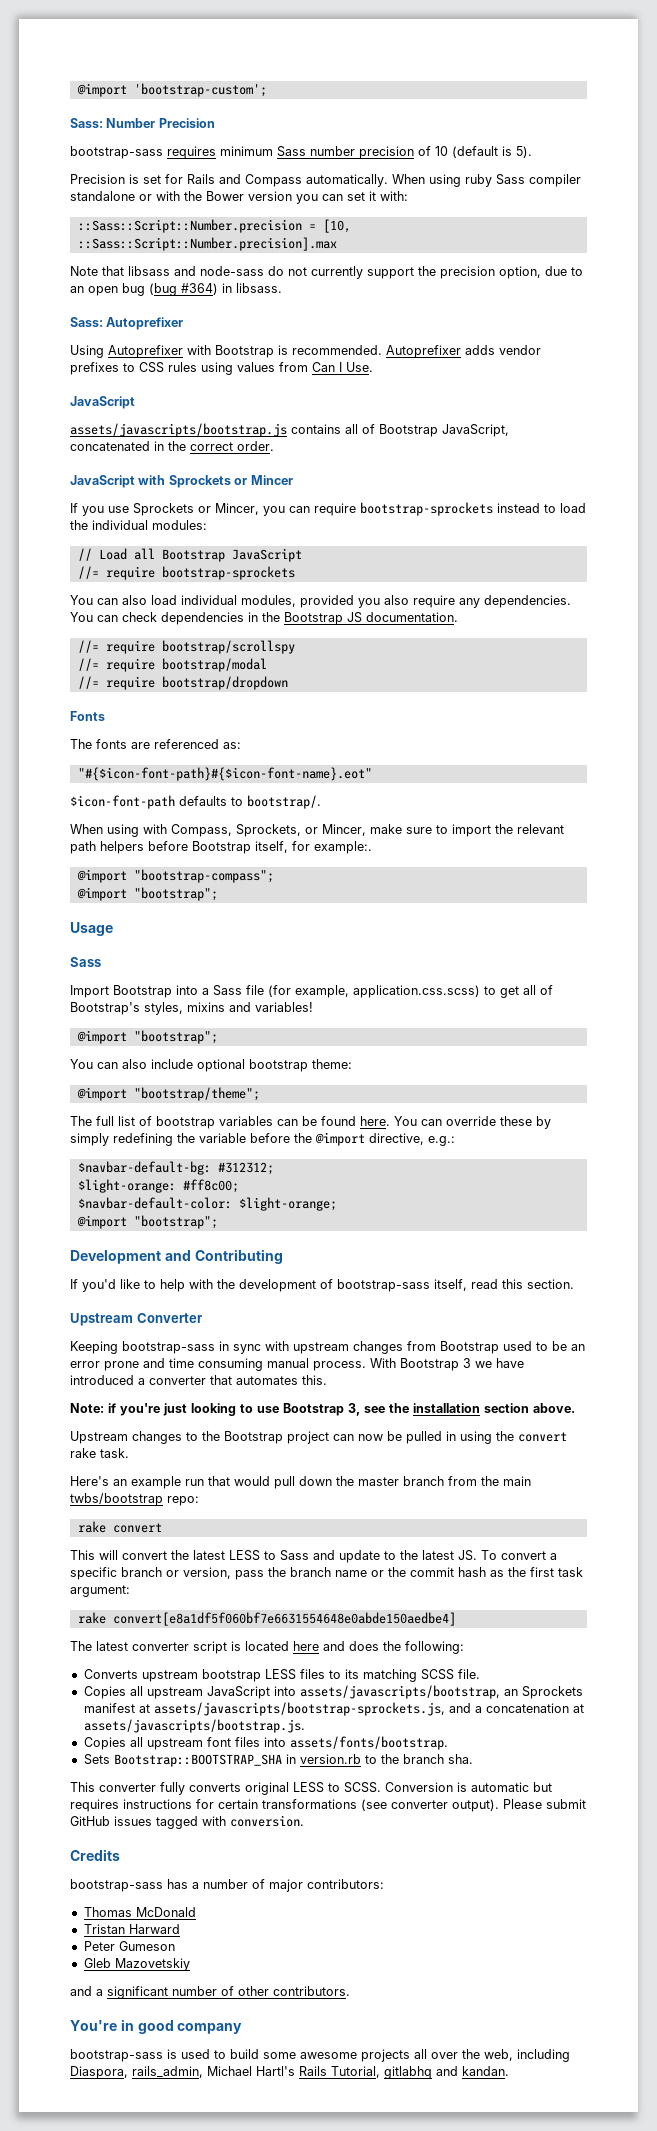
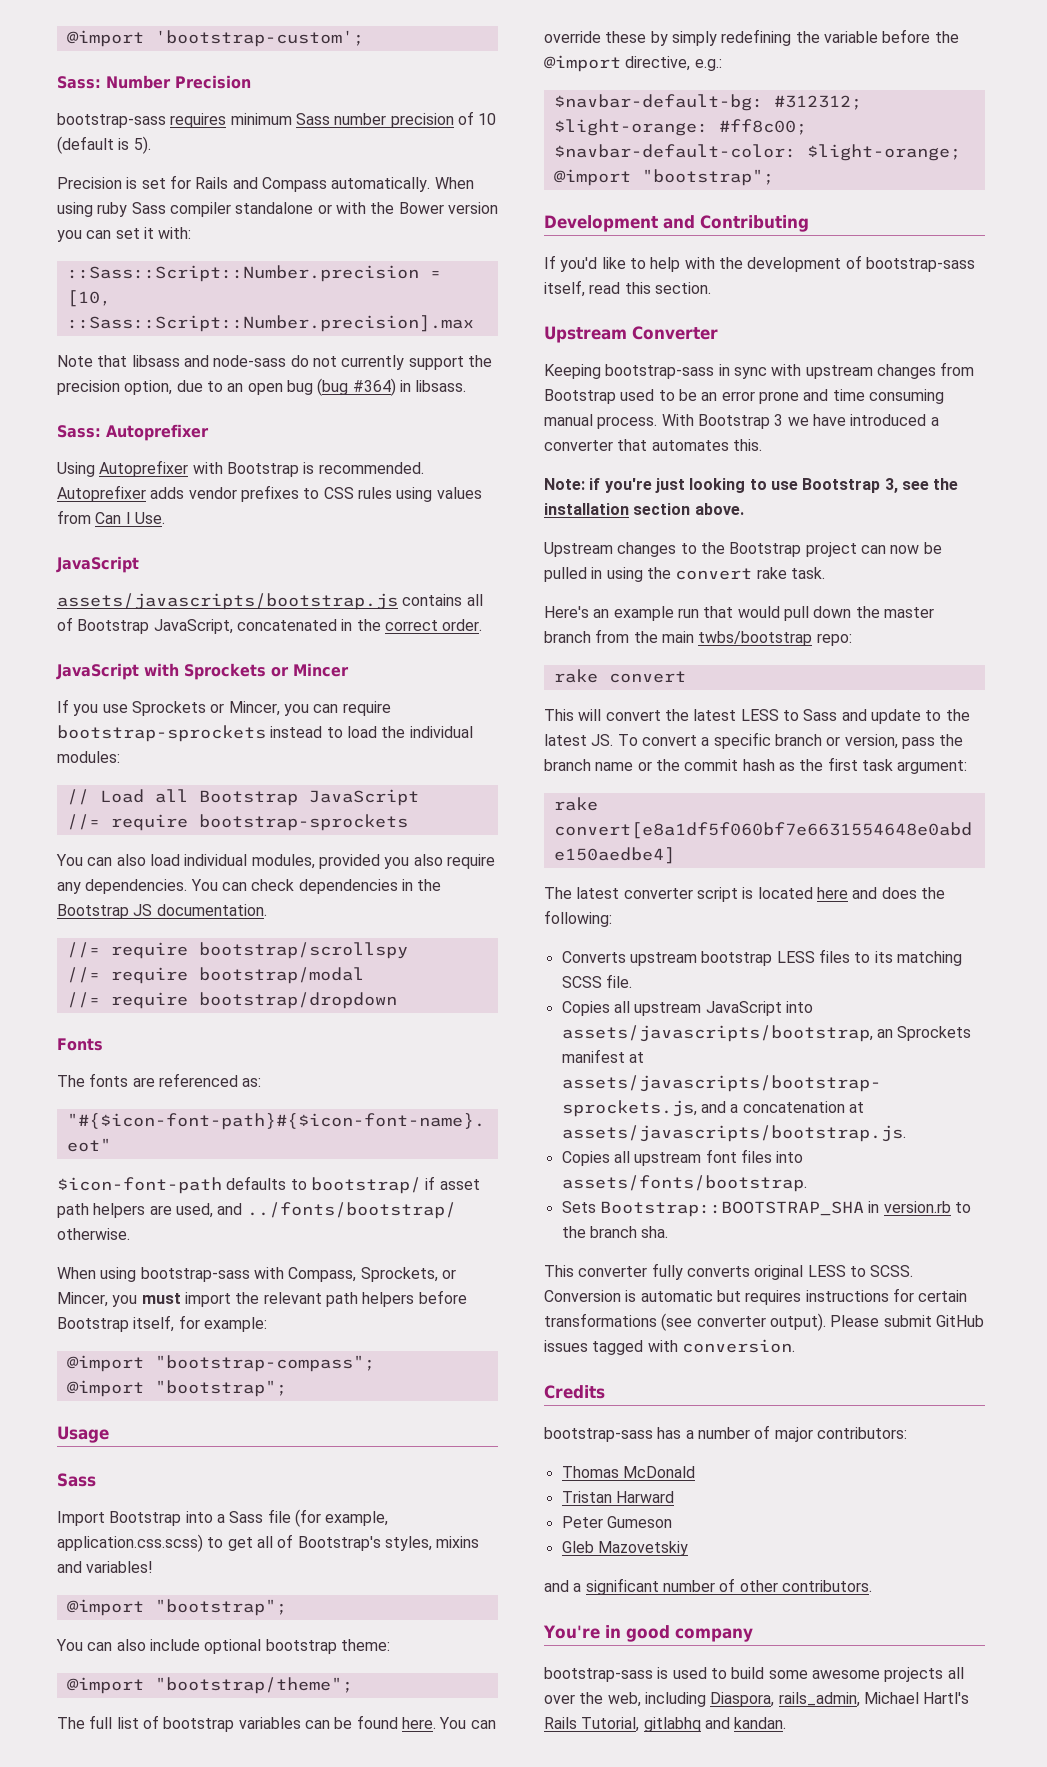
- $icon-font-path defaults to bootstrap/.
- When using with Compass, Sprockets, or Mincer, make sure to import the relevant path helpers before Bootstrap itself, for example:.
+ $icon-font-path defaults to bootstrap/ if asset path helpers are used, and ../fonts/bootstrap/ otherwise.
+ When using bootstrap-sass with Compass, Sprockets, or Mincer, you must import the relevant path helpers before Bootstrap itself, for example:

